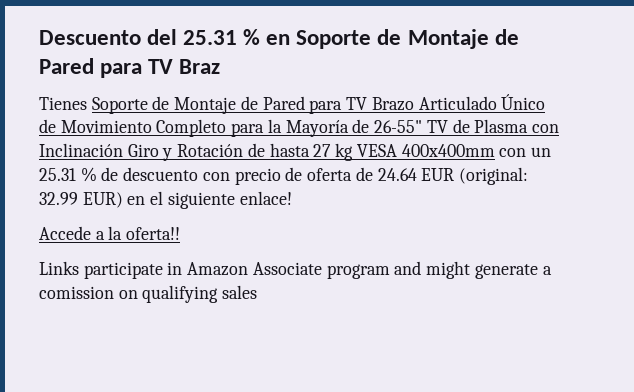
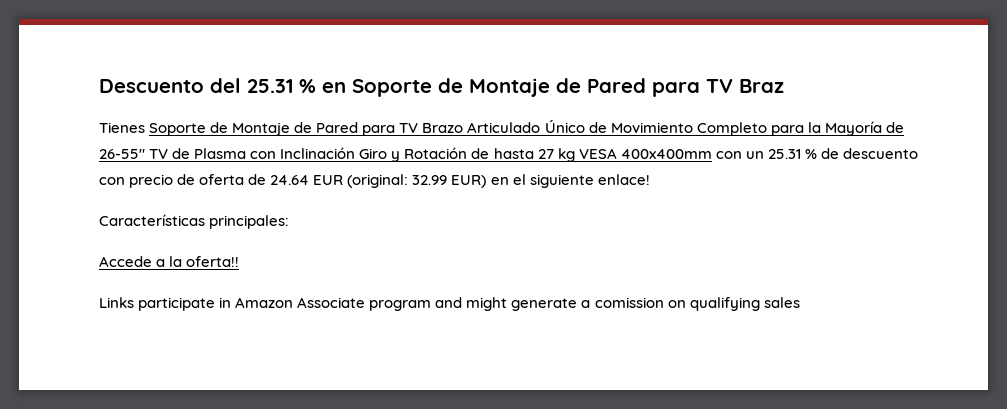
+ Características principales:

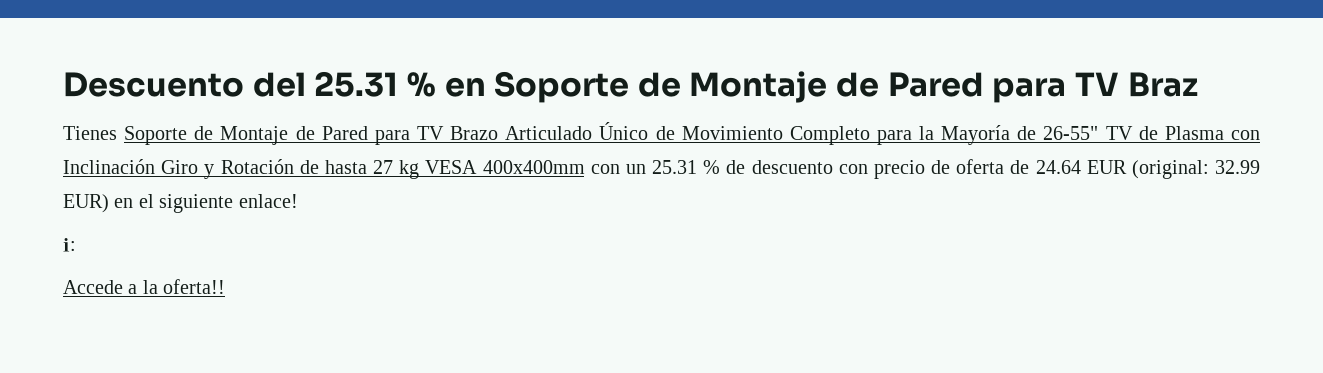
- Características principales:
+ ℹ:
- Links participate in Amazon Associate program and might generate a comission on qualifying sales

